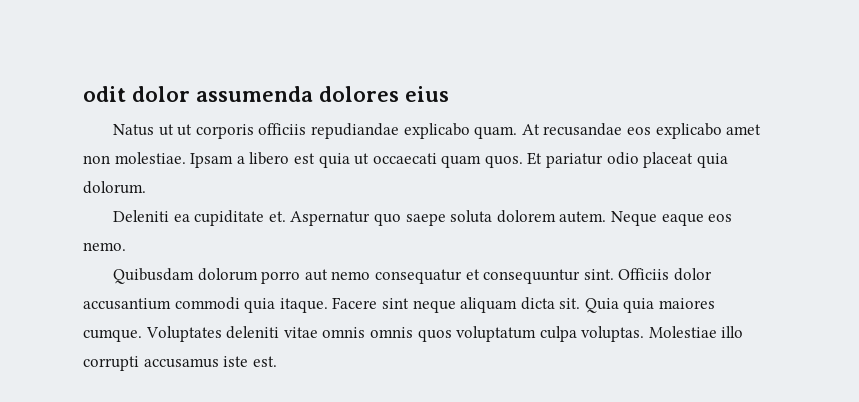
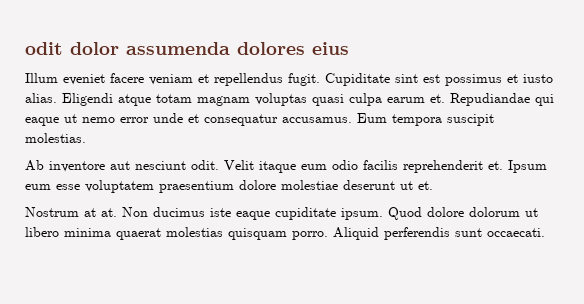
- Natus ut ut corporis officiis repudiandae explicabo quam. At recusandae eos explicabo amet non molestiae. Ipsam a libero est quia ut occaecati quam quos. Et pariatur odio placeat quia dolorum.
- Deleniti ea cupiditate et. Aspernatur quo saepe soluta dolorem autem. Neque eaque eos nemo.
- Quibusdam dolorum porro aut nemo consequatur et consequuntur sint. Officiis dolor accusantium commodi quia itaque. Facere sint neque aliquam dicta sit. Quia quia maiores cumque. Voluptates deleniti vitae omnis omnis quos voluptatum culpa voluptas. Molestiae illo corrupti accusamus iste est.
+ Illum eveniet facere veniam et repellendus fugit. Cupiditate sint est possimus et iusto alias. Eligendi atque totam magnam voluptas quasi culpa earum et. Repudiandae qui eaque ut nemo error unde et consequatur accusamus. Eum tempora suscipit molestias.
+ Ab inventore aut nesciunt odit. Velit itaque eum odio facilis reprehenderit et. Ipsum eum esse voluptatem praesentium dolore molestiae deserunt ut et.
+ Nostrum at at. Non ducimus iste eaque cupiditate ipsum. Quod dolore dolorum ut libero minima quaerat molestias quisquam porro. Aliquid perferendis sunt occaecati.

